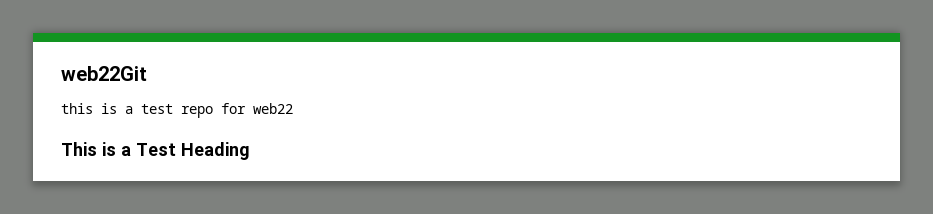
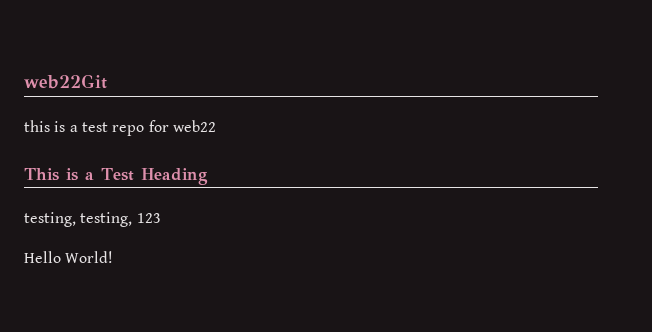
+ testing, testing, 123
+ Hello World!

